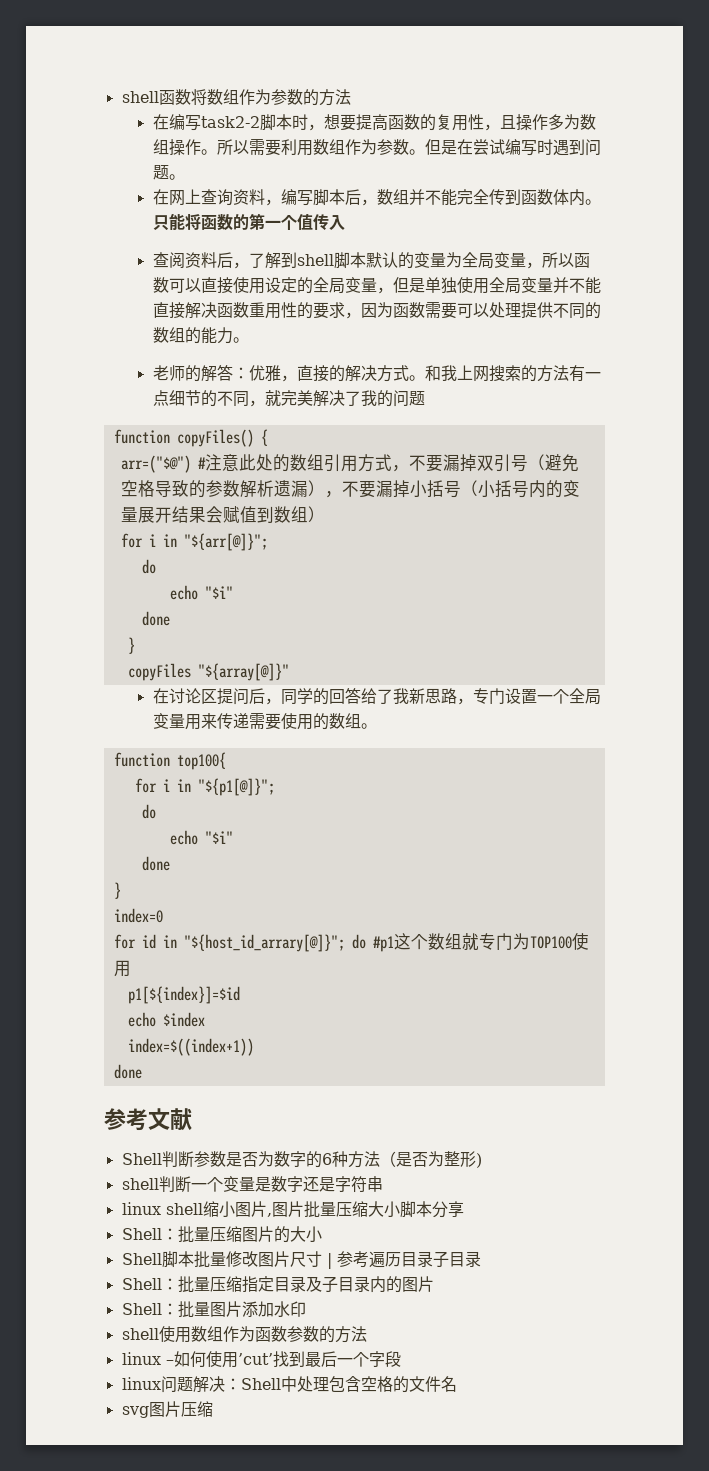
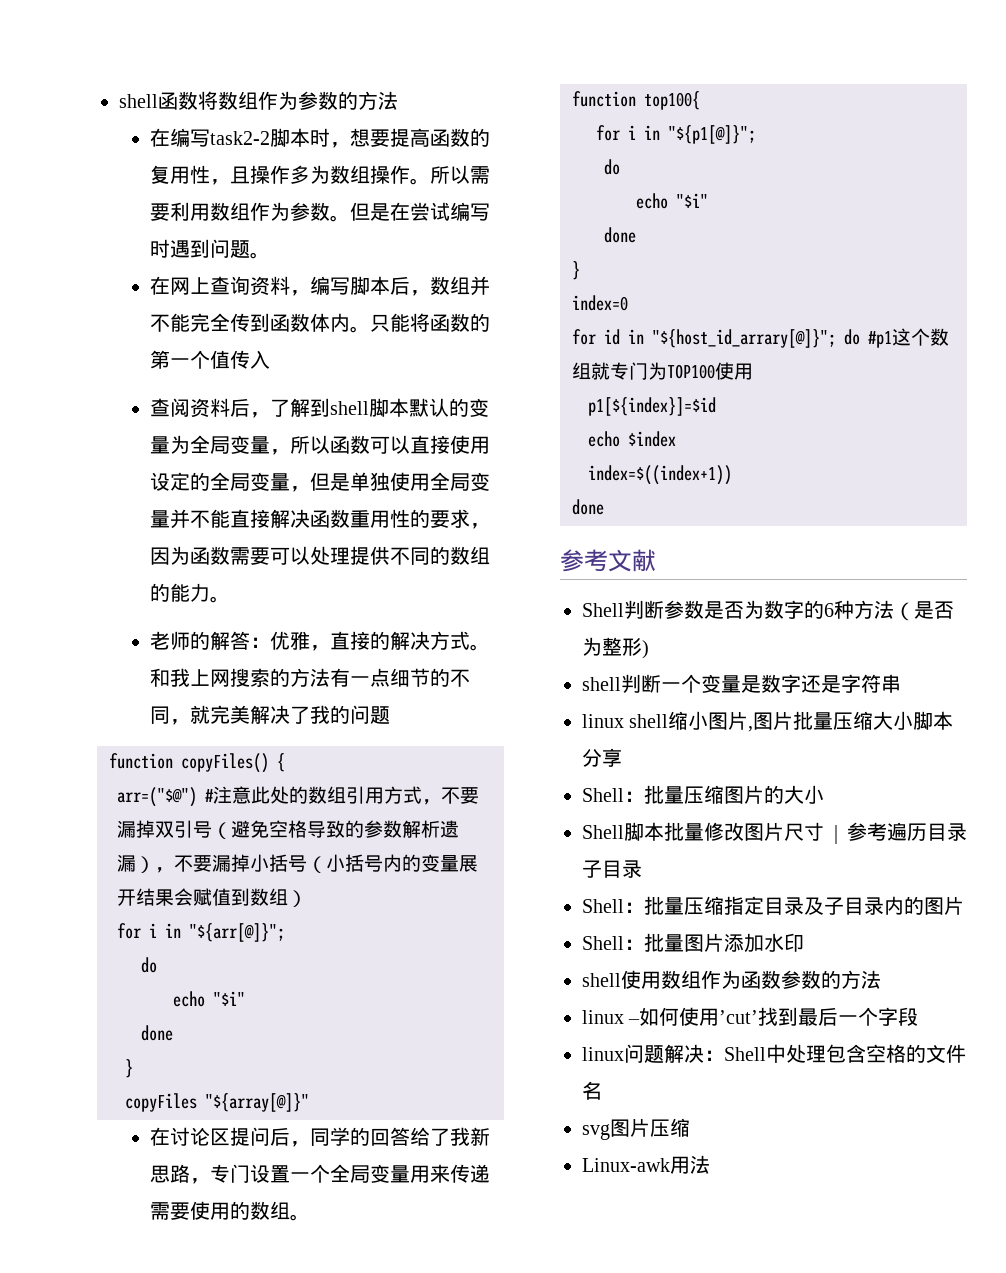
+ Linux-awk用法

